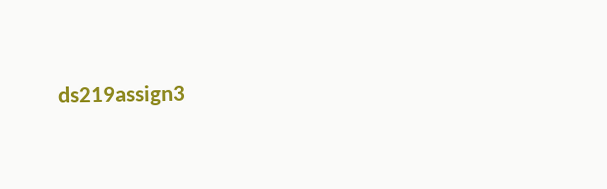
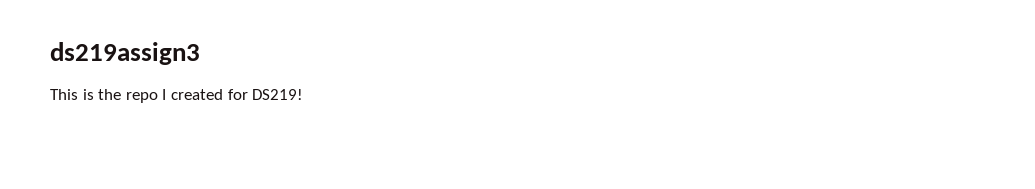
+ This is the repo I created for DS219!

